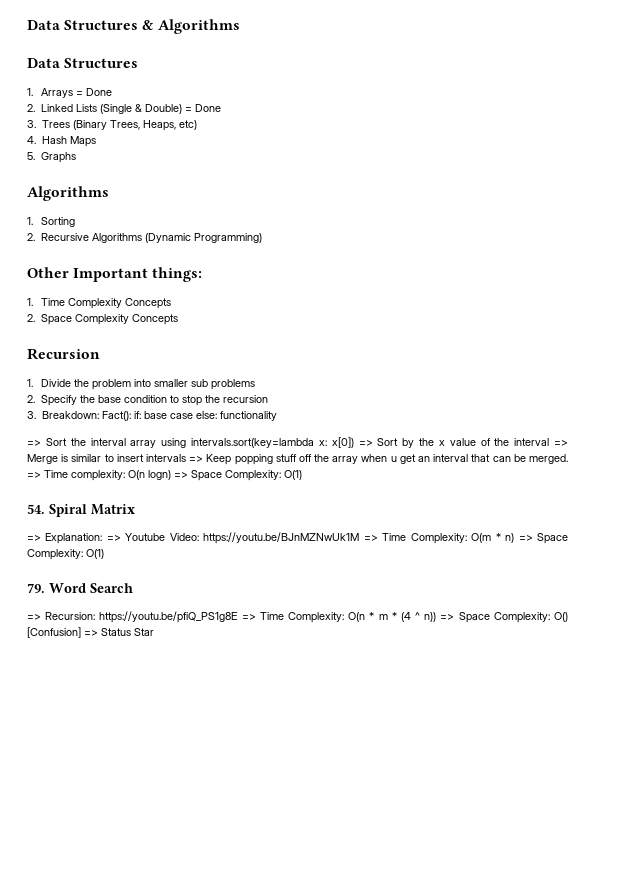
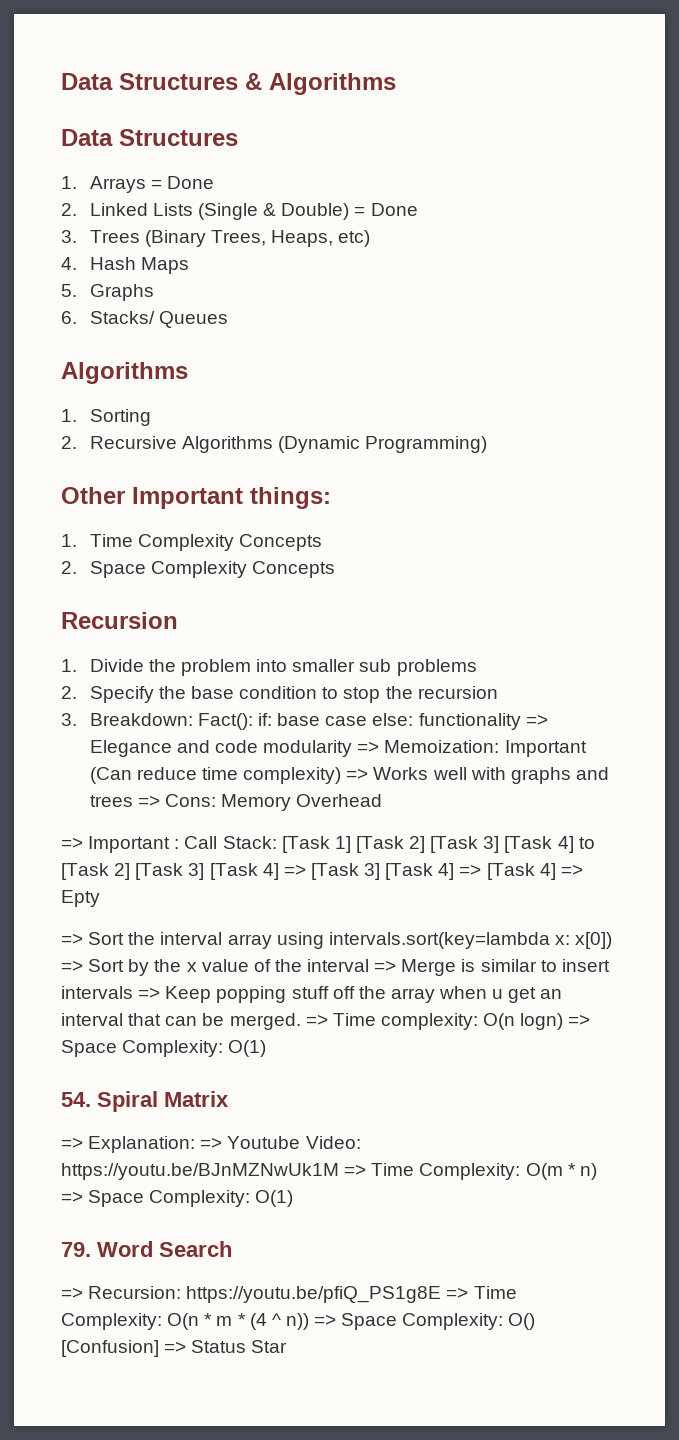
+ 6. Stacks/ Queues
- 3. Breakdown: Fact(): if: base case else: functionality
+ 3. Breakdown: Fact(): if: base case else: functionality => Elegance and code modularity => Memoization: Important (Can reduce time complexity) => Works well with graphs and trees => Cons: Memory Overhead
+ => Important : Call Stack: [Task 1] [Task 2] [Task 3] [Task 4] to [Task 2] [Task 3] [Task 4] => [Task 3] [Task 4] => [Task 4] => Epty

